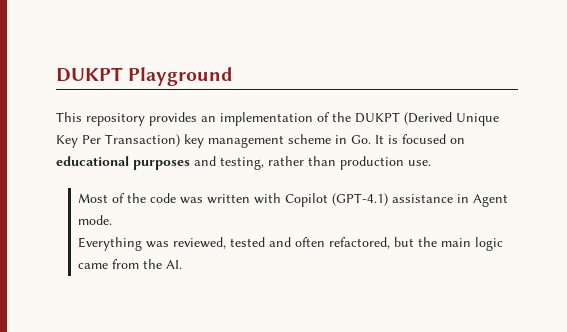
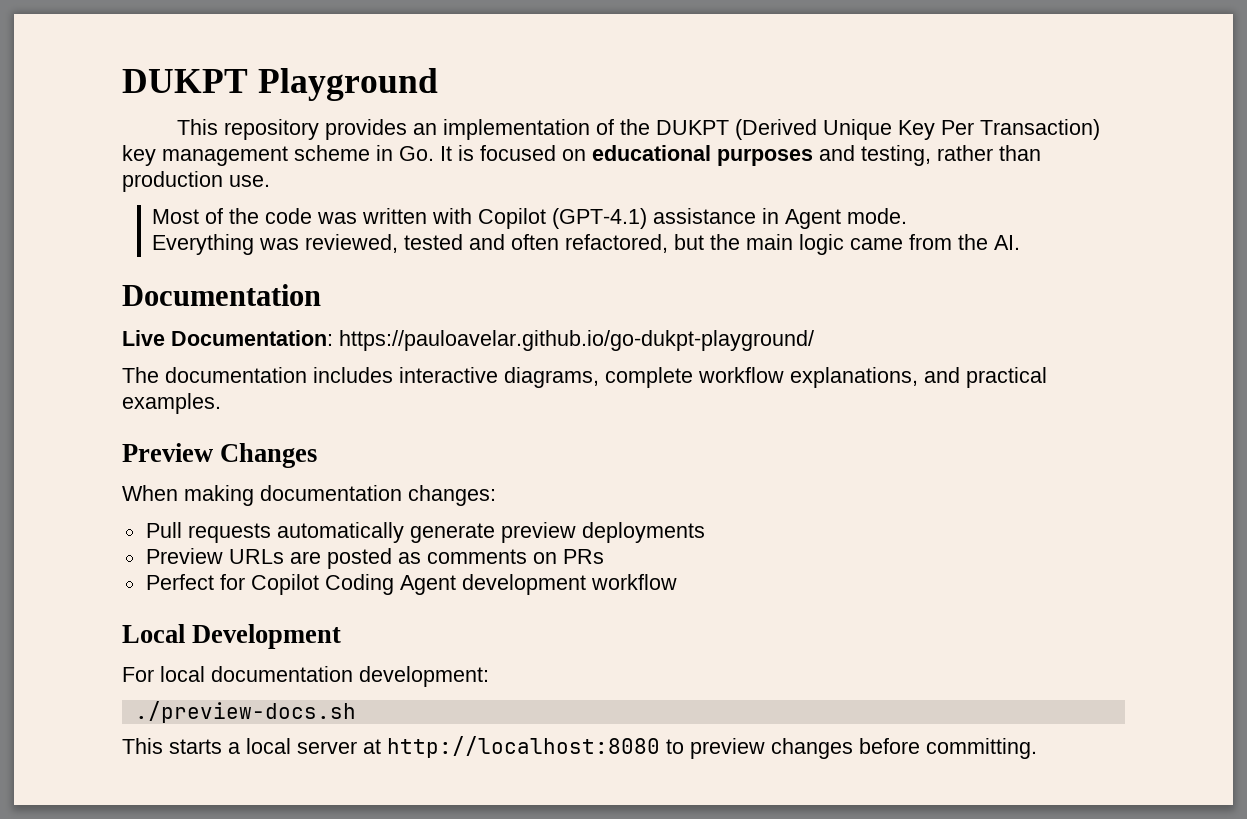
+ Documentation
+ Live Documentation: https://pauloavelar.github.io/go-dukpt-playground/
+ The documentation includes interactive diagrams, complete workflow explanations, and practical examples.
+ Preview Changes
+ When making documentation changes:
+ Pull requests automatically generate preview deployments
+ Preview URLs are posted as comments on PRs
+ Perfect for Copilot Coding Agent development workflow
+ Local Development
+ For local documentation development:
+ ./preview-docs.sh
+ This starts a local server at http://localhost:8080 to preview changes before committing.

